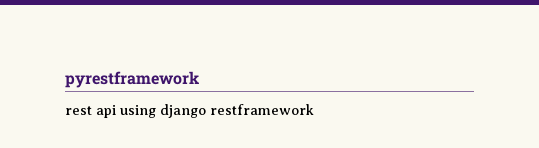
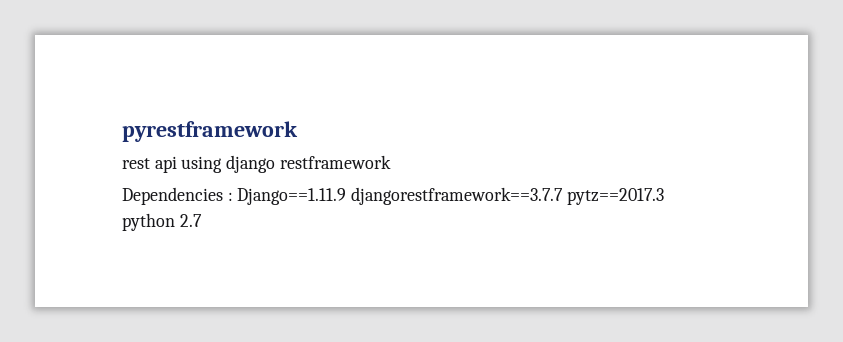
+ Dependencies : Django==1.11.9 djangorestframework==3.7.7 pytz==2017.3 python 2.7

